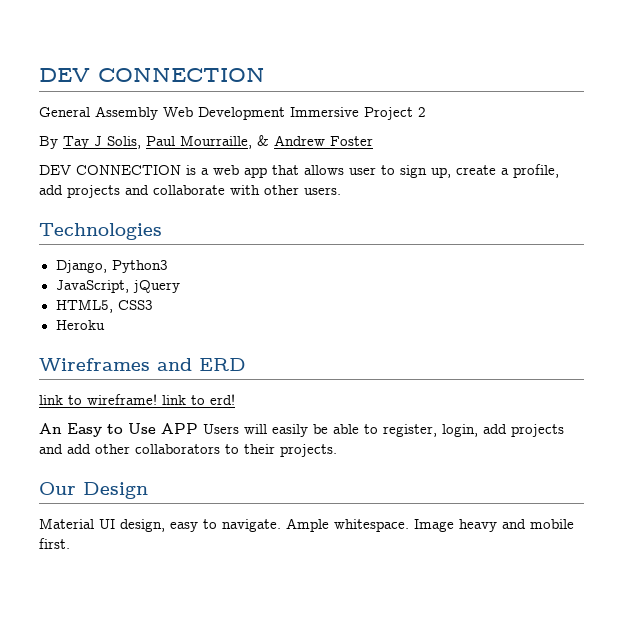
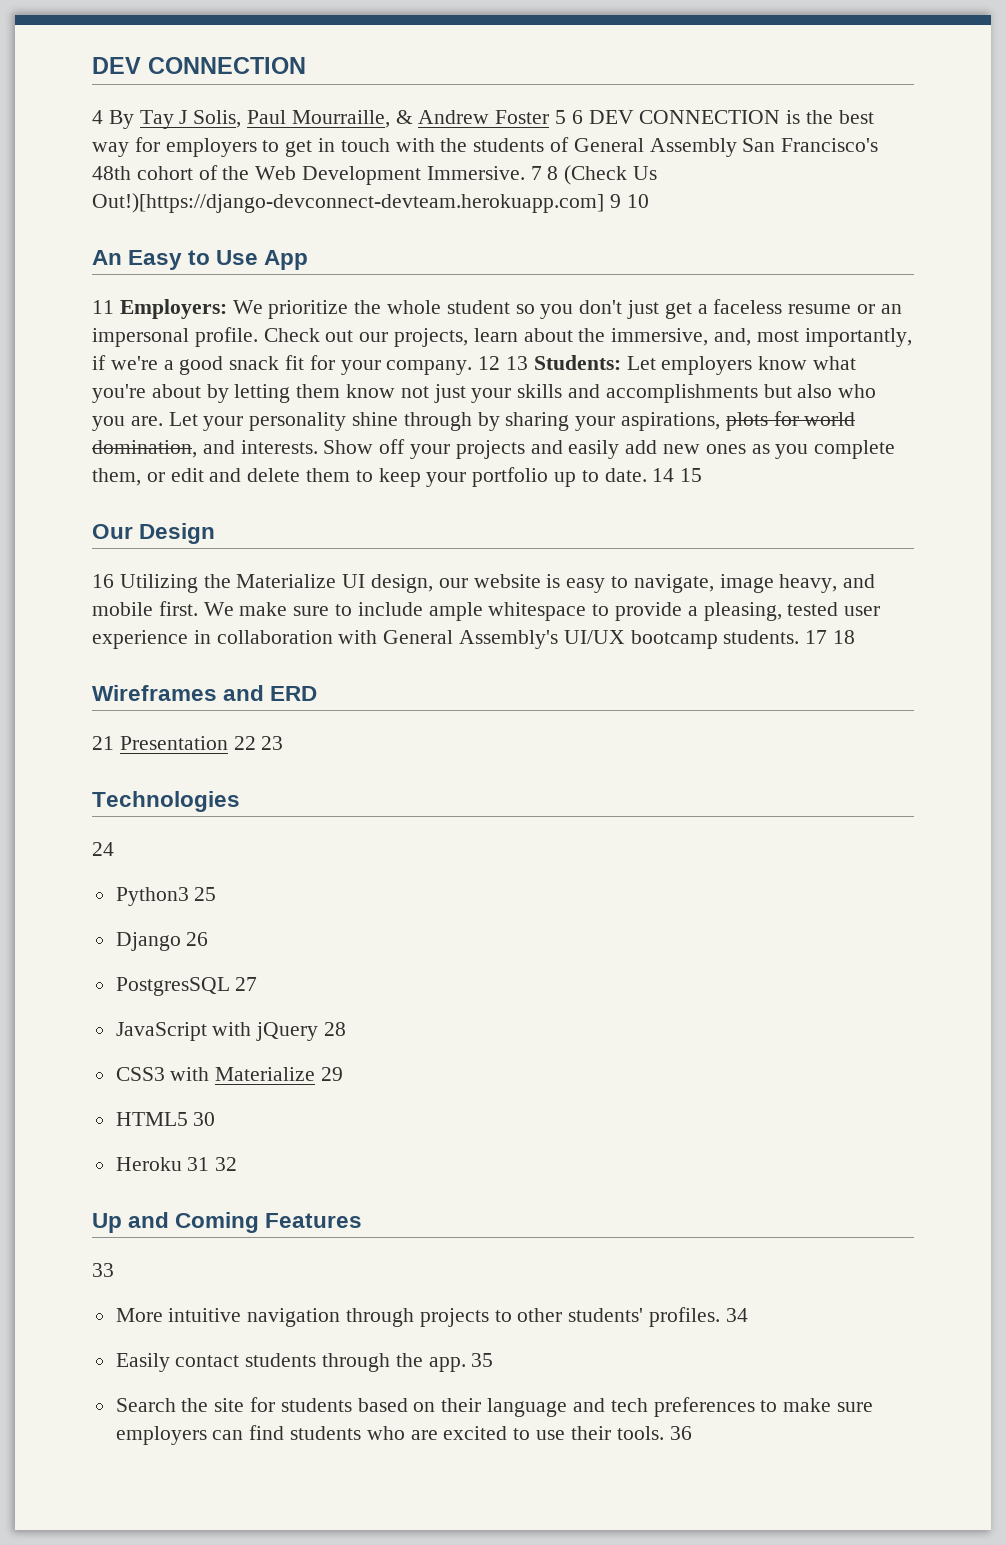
- General Assembly Web Development Immersive Project 2
- By Tay J Solis, Paul Mourraille, & Andrew Foster
- DEV CONNECTION is a web app that allows user to sign up, create a profile, add projects and collaborate with other users.
+ 4 By Tay J Solis, Paul Mourraille, & Andrew Foster 5 6 DEV CONNECTION is the best way for employers to get in touch with the students of General Assembly San Francisco's 48th cohort of the Web Development Immersive. 7 8 (Check Us Out!)[https://django-devconnect-devteam.herokuapp.com] 9 10
+ An Easy to Use App
+ 11 Employers: We prioritize the whole student so you don't just get a faceless resume or an impersonal profile. Check out our projects, learn about the immersive, and, most importantly, if we're a good snack fit for your company. 12 13 Students: Let employers know what you're about by letting them know not just your skills and accomplishments but also who you are. Let your personality shine through by sharing your aspirations, plots for world domination, and interests. Show off your projects and easily add new ones as you complete them, or edit and delete them to keep your portfolio up to date. 14 15
+ Our Design
+ 16 Utilizing the Materialize UI design, our website is easy to navigate, image heavy, and mobile first. We make sure to include ample whitespace to provide a pleasing, tested user experience in collaboration with General Assembly's UI/UX bootcamp students. 17 18
+ Wireframes and ERD
+ 21 Presentation 22 23
  Technologies
- Django, Python3
- JavaScript, jQuery
- HTML5, CSS3
- Heroku
- Wireframes and ERD
- link to wireframe! link to erd!
- An Easy to Use APP Users will easily be able to register, login, add projects and add other collaborators to their projects.
- Our Design
- Material UI design, easy to navigate. Ample whitespace. Image heavy and mobile first.
+ 24
+ Python3 25
+ Django 26
+ PostgresSQL 27
+ JavaScript with jQuery 28
+ CSS3 with Materialize 29
+ HTML5 30
+ Heroku 31 32
+ Up and Coming Features
+ 33
+ More intuitive navigation through projects to other students' profiles. 34
+ Easily contact students through the app. 35
+ Search the site for students based on their language and tech preferences to make sure employers can find students who are excited to use their tools. 36

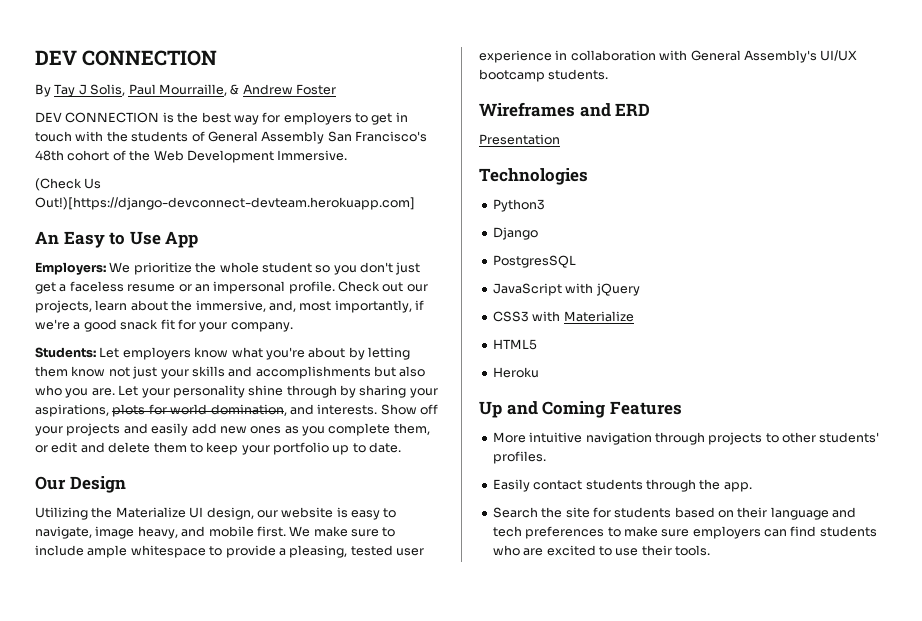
- 4 By Tay J Solis, Paul Mourraille, & Andrew Foster 5 6 DEV CONNECTION is the best way for employers to get in touch with the students of General Assembly San Francisco's 48th cohort of the Web Development Immersive. 7 8 (Check Us Out!)[https://django-devconnect-devteam.herokuapp.com] 9 10
+ By Tay J Solis, Paul Mourraille, & Andrew Foster
+ DEV CONNECTION is the best way for employers to get in touch with the students of General Assembly San Francisco's 48th cohort of the Web Development Immersive.
+ (Check Us Out!)[https://django-devconnect-devteam.herokuapp.com]
- 11 Employers: We prioritize the whole student so you don't just get a faceless resume or an impersonal profile.
+ Employers: We prioritize the whole student so you don't just get a faceless resume or an impersonal profile.
- Check out our projects, learn about the immersive, and, most importantly, if we're a good snack fit for your company. 12 13 Students: Let employers know what you're about by letting them know not just your skills and accomplishments but also who you are.
+ Check out our projects, learn about the immersive, and, most importantly, if we're a good snack fit for your company.
+ Students: Let employers know what you're about by letting them know not just your skills and accomplishments but also who you are.
- 14 15
- 16 Utilizing the Materialize UI design, our website is easy to navigate, image heavy, and mobile first.
+ Utilizing the Materialize UI design, our website is easy to navigate, image heavy, and mobile first.
- 17 18
- 21 Presentation 22 23
+ Presentation
- 24
- Python3 25
+ Python3
- Django 26
+ Django
- PostgresSQL 27
+ PostgresSQL
- JavaScript with jQuery 28
+ JavaScript with jQuery
- CSS3 with Materialize 29
+ CSS3 with Materialize
- HTML5 30
+ HTML5
- Heroku 31 32
+ Heroku
- 33
- 34
- 35
- 36

